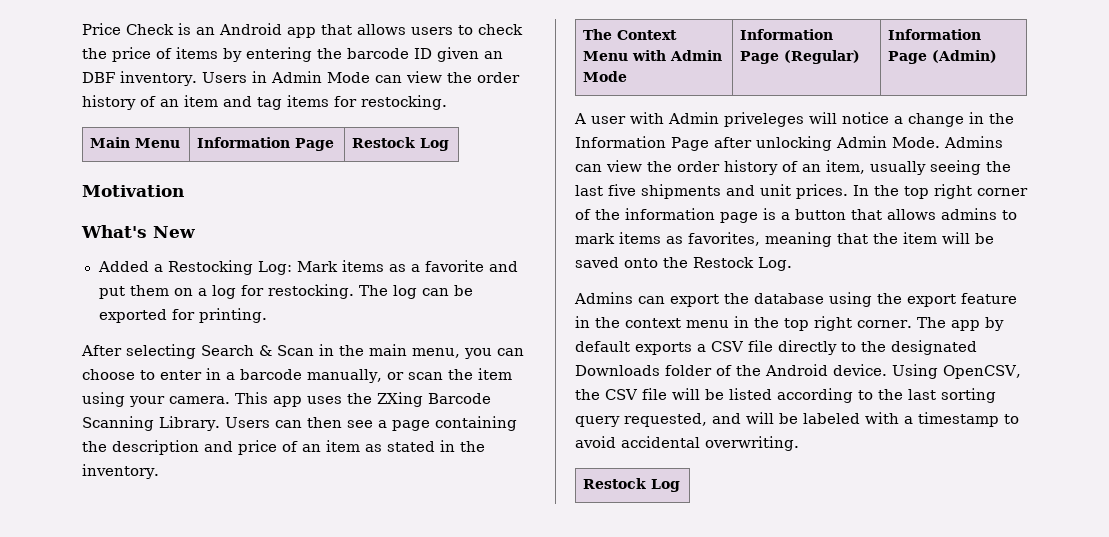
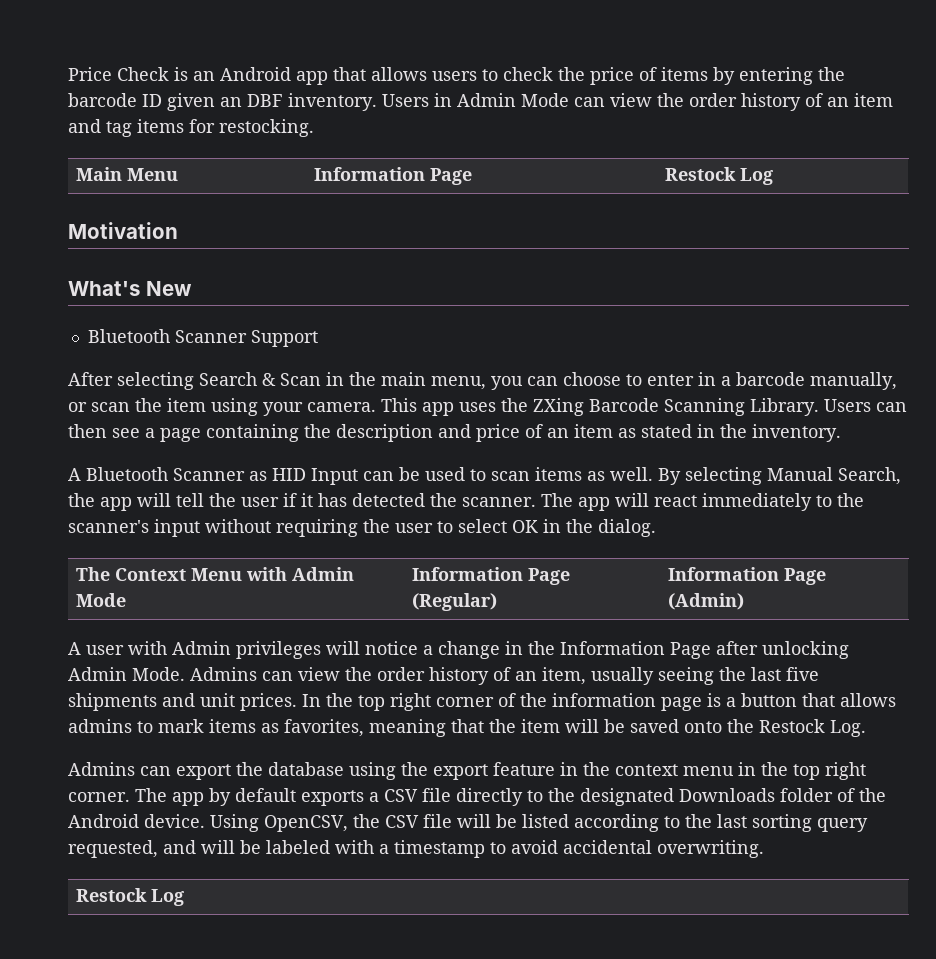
- Added a Restocking Log: Mark items as a favorite and put them on a log for restocking. The log can be exported for printing.
+ Bluetooth Scanner Support
+ A Bluetooth Scanner as HID Input can be used to scan items as well. By selecting Manual Search, the app will tell the user if it has detected the scanner. The app will react immediately to the scanner's input without requiring the user to select OK in the dialog.
- A user with Admin priveleges will notice a change in the Information Page after unlocking Admin Mode.
+ A user with Admin privileges will notice a change in the Information Page after unlocking Admin Mode.

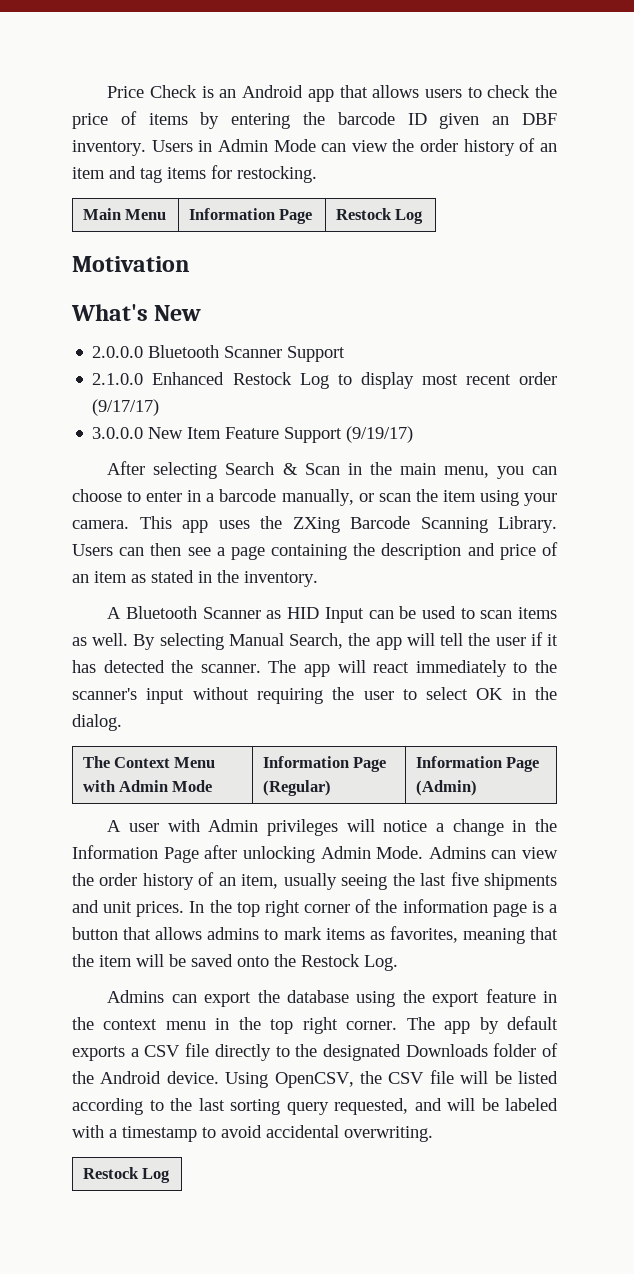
- Bluetooth Scanner Support
+ 2.0.0.0 Bluetooth Scanner Support
+ 2.1.0.0 Enhanced Restock Log to display most recent order (9/17/17)
+ 3.0.0.0 New Item Feature Support (9/19/17)

